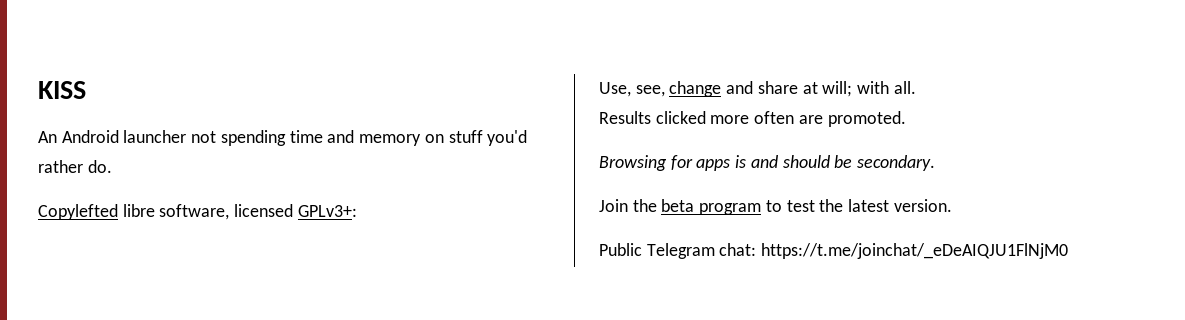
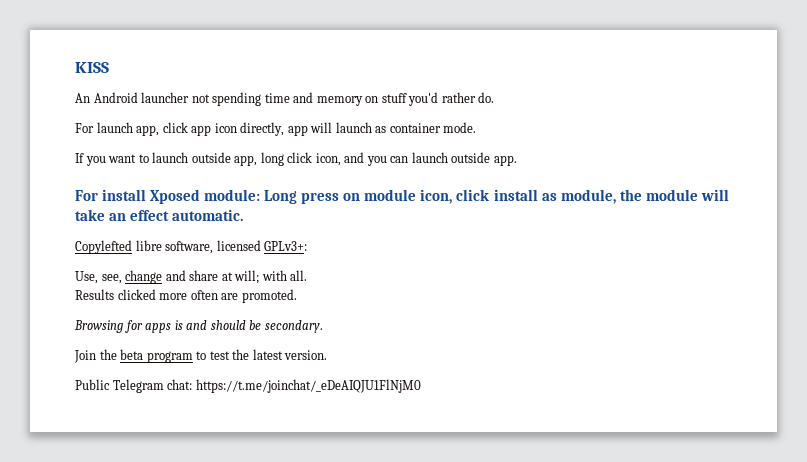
+ For launch app, click app icon directly, app will launch as container mode.
+ If you want to launch outside app, long click icon, and you can launch outside app.
+ For install Xposed module: Long press on module icon, click install as module, the module will take an effect automatic.

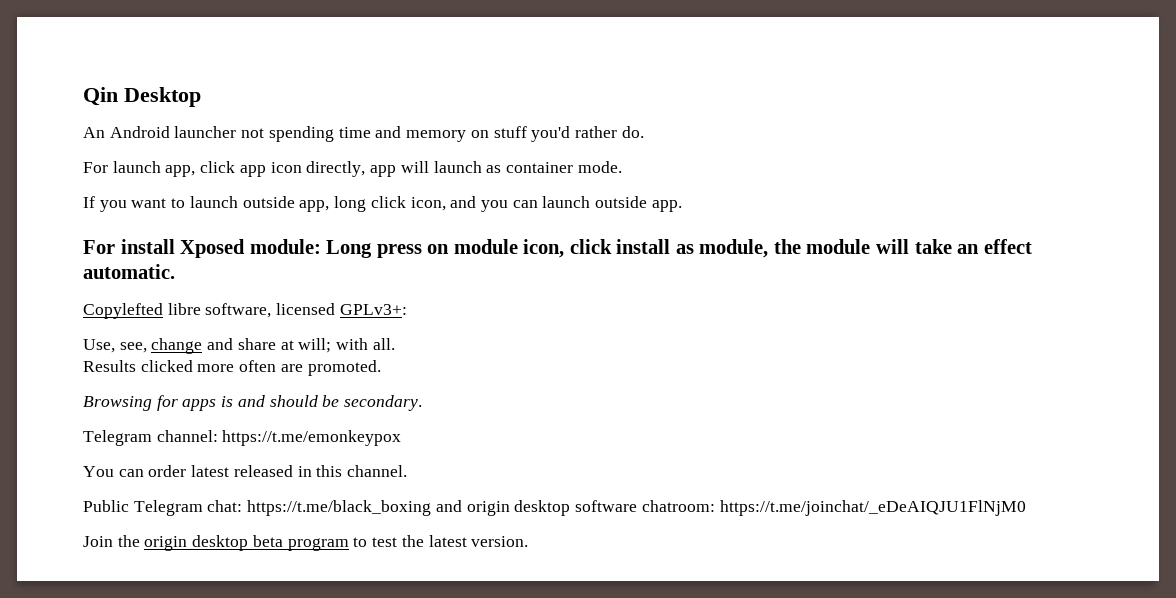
- KISS
+ Qin Desktop
+ Telegram channel: https://t.me/emonkeypox
+ You can order latest released in this channel.
+ Public Telegram chat: https://t.me/black_boxing and origin desktop software chatroom: https://t.me/joinchat/_eDeAIQJU1FlNjM0
- Join the beta program to test the latest version.
+ Join the origin desktop beta program to test the latest version.
- Public Telegram chat: https://t.me/joinchat/_eDeAIQJU1FlNjM0

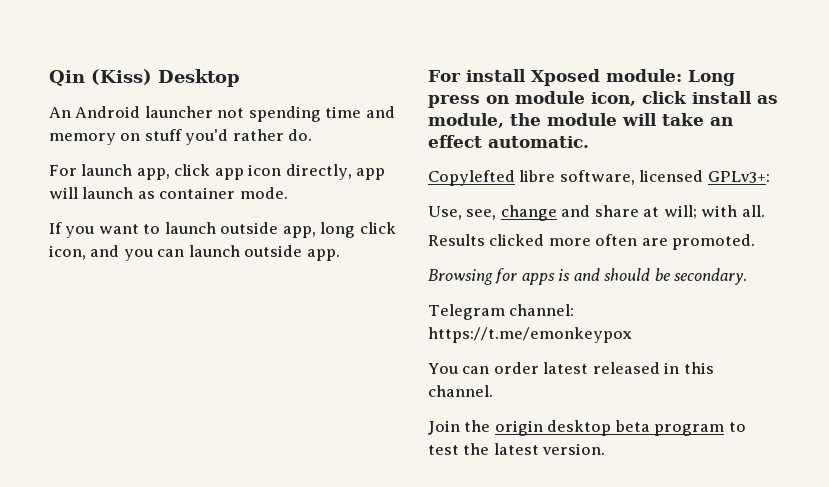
- Qin Desktop
+ Qin (Kiss) Desktop
- Public Telegram chat: https://t.me/black_boxing and origin desktop software chatroom: https://t.me/joinchat/_eDeAIQJU1FlNjM0

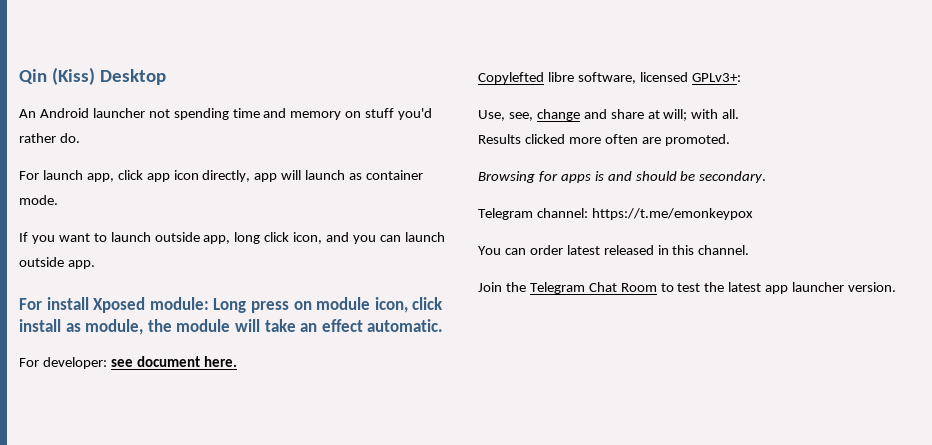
+ For developer: see document here.
- Join the origin desktop beta program to test the latest version.
+ Join the Telegram Chat Room to test the latest app launcher version.

